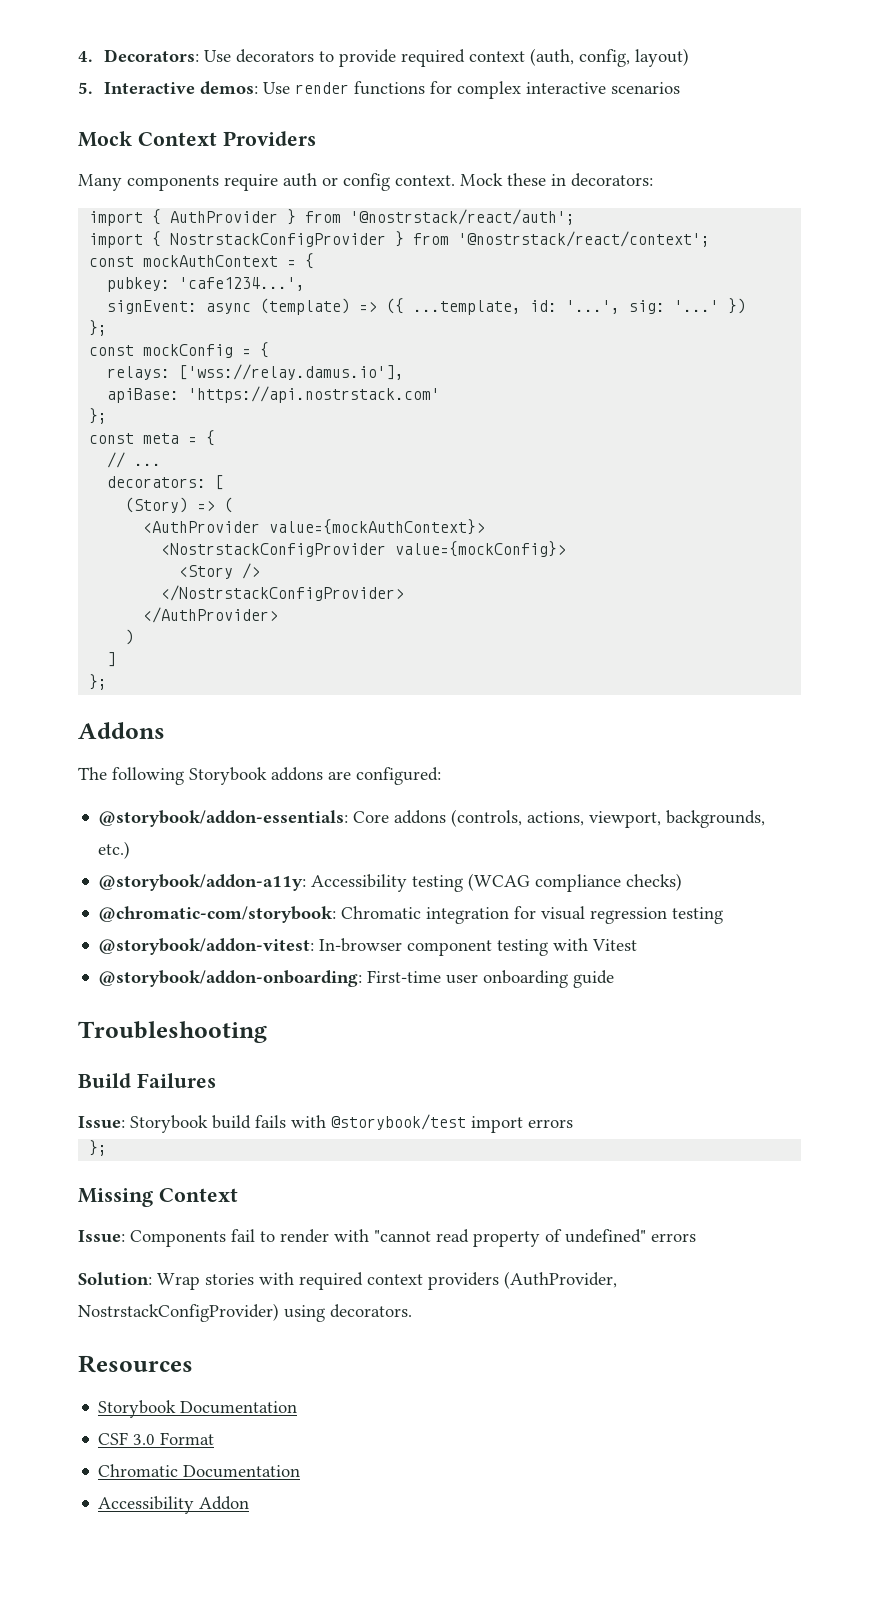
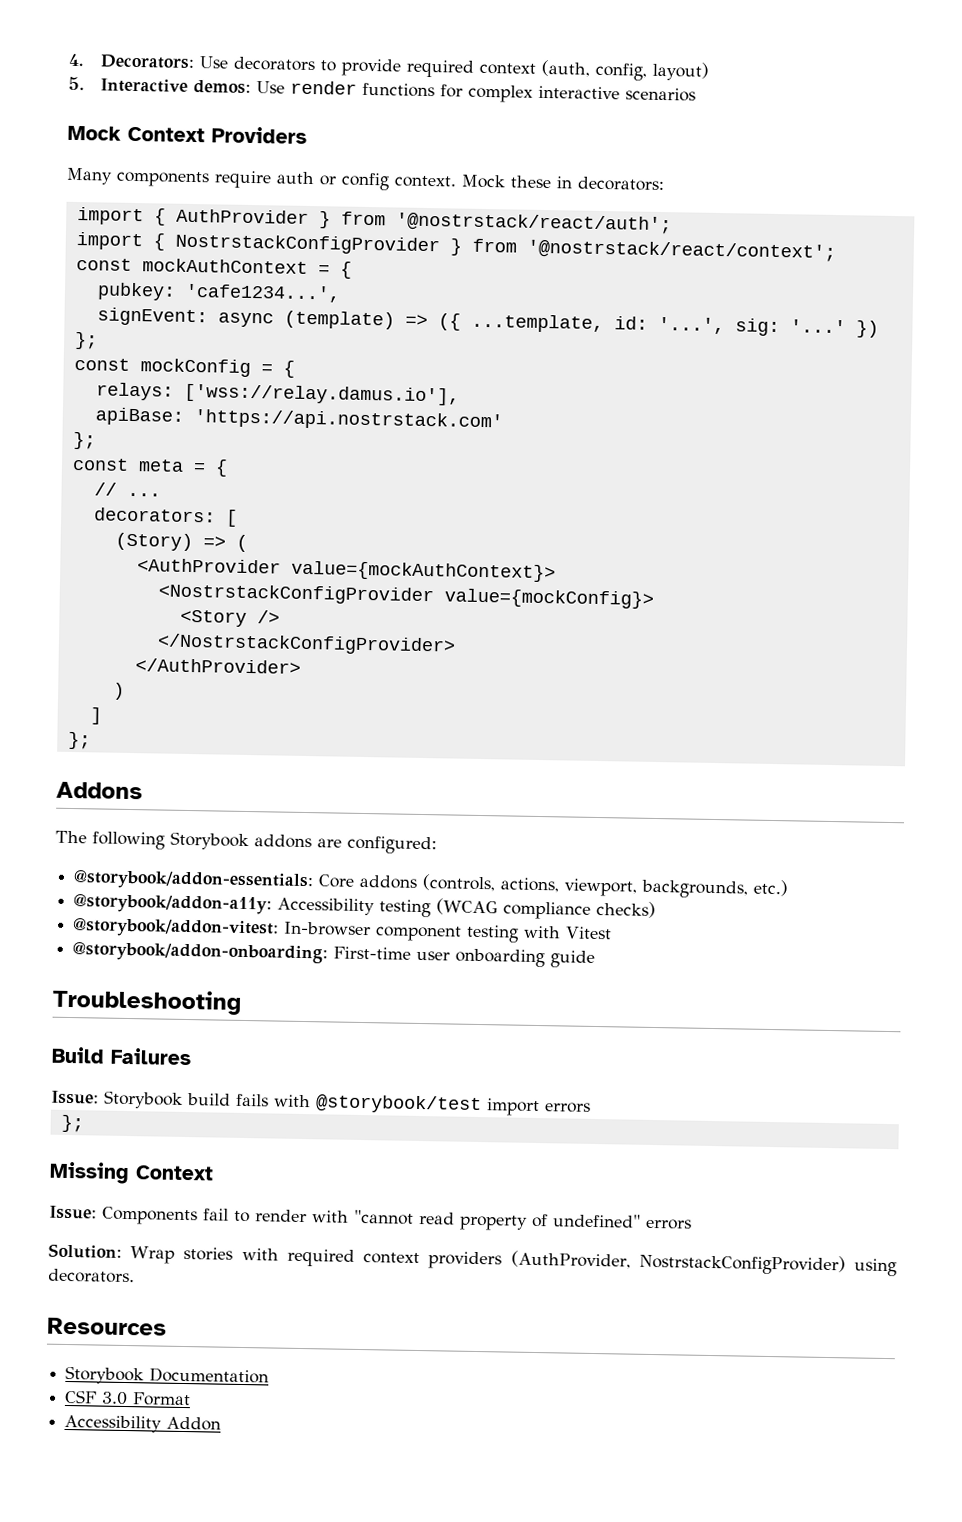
- @chromatic-com/storybook: Chromatic integration for visual regression testing
- Chromatic Documentation

